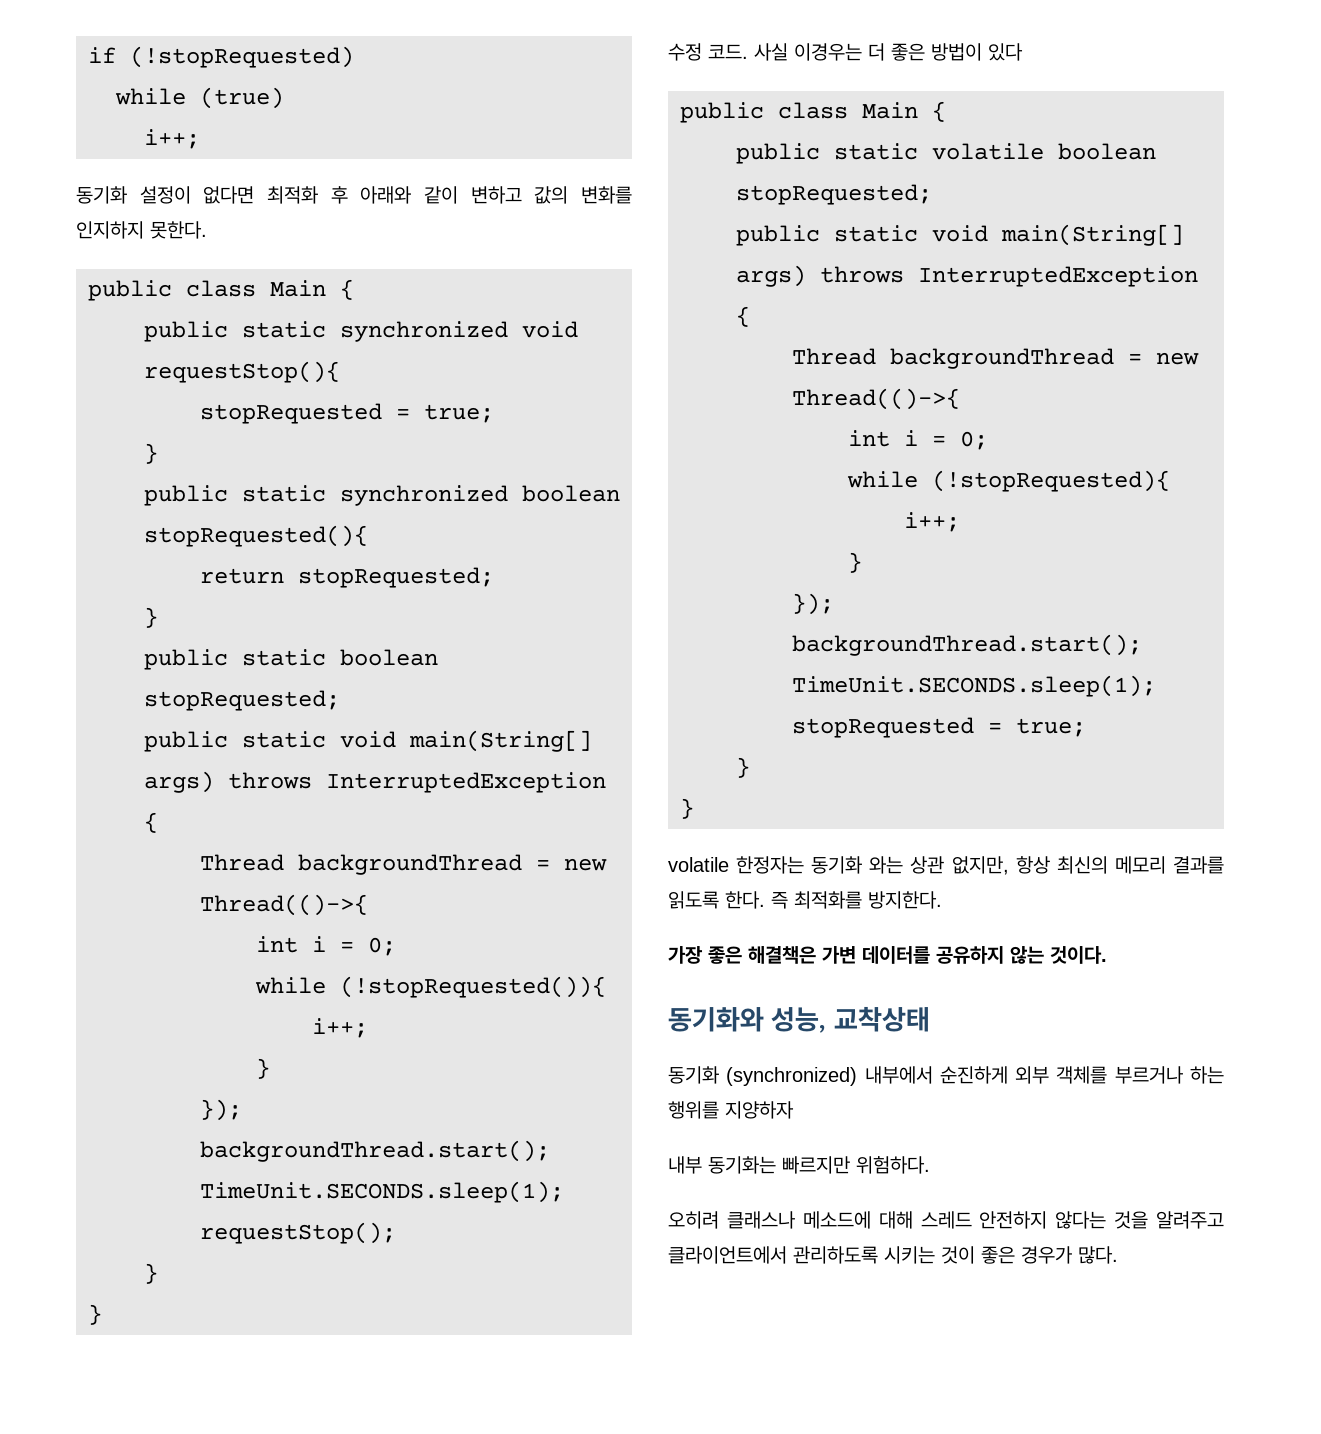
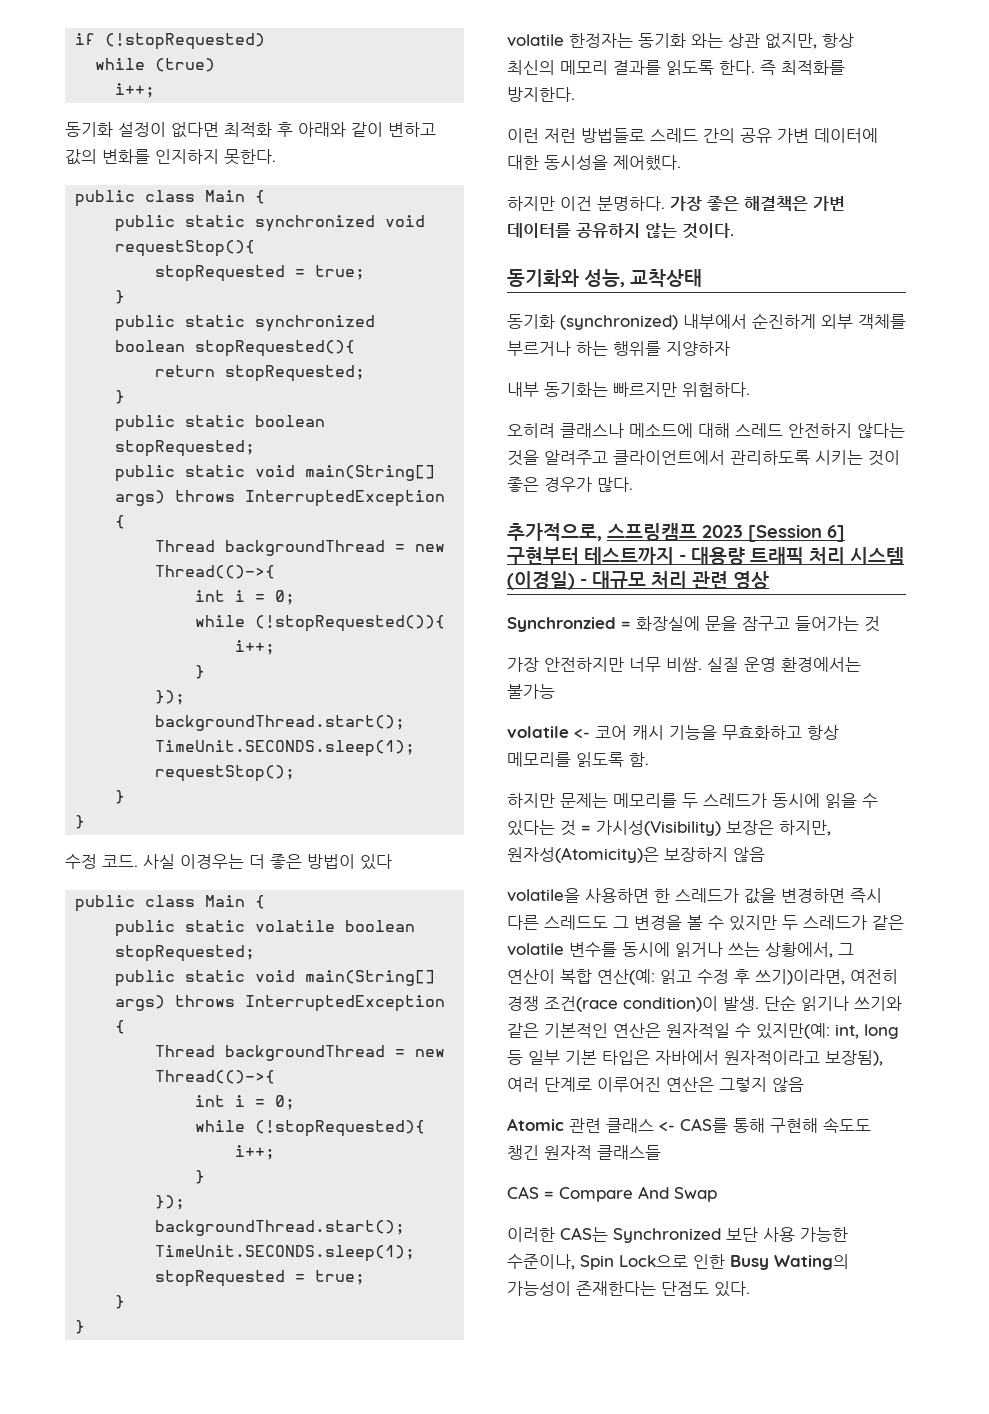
+ 이런 저런 방법들로 스레드 간의 공유 가변 데이터에 대한 동시성을 제어했다.
+ 하지만 이건 분명하다.
+ 추가적으로, 스프링캠프 2023 [Session 6] 구현부터 테스트까지 - 대용량 트래픽 처리 시스템 (이경일) - 대규모 처리 관련 영상
+ Synchronzied = 화장실에 문을 잠구고 들어가는 것
+ 가장 안전하지만 너무 비쌈. 실질 운영 환경에서는 불가능
+ volatile <- 코어 캐시 기능을 무효화하고 항상 메모리를 읽도록 함.
+ 하지만 문제는 메모리를 두 스레드가 동시에 읽을 수 있다는 것 = 가시성(Visibility) 보장은 하지만, 원자성(Atomicity)은 보장하지 않음
+ volatile을 사용하면 한 스레드가 값을 변경하면 즉시 다른 스레드도 그 변경을 볼 수 있지만 두 스레드가 같은 volatile 변수를 동시에 읽거나 쓰는 상황에서, 그 연산이 복합 연산(예: 읽고 수정 후 쓰기)이라면, 여전히 경쟁 조건(race condition)이 발생. 단순 읽기나 쓰기와 같은 기본적인 연산은 원자적일 수 있지만(예: int, long 등 일부 기본 타입은 자바에서 원자적이라고 보장됨), 여러 단계로 이루어진 연산은 그렇지 않음
+ Atomic 관련 클래스 <- CAS를 통해 구현해 속도도 챙긴 원자적 클래스들
+ CAS = Compare And Swap
+ 이러한 CAS는 Synchronized 보단 사용 가능한 수준이나, Spin Lock으로 인한 Busy Wating의 가능성이 존재한다는 단점도 있다.

